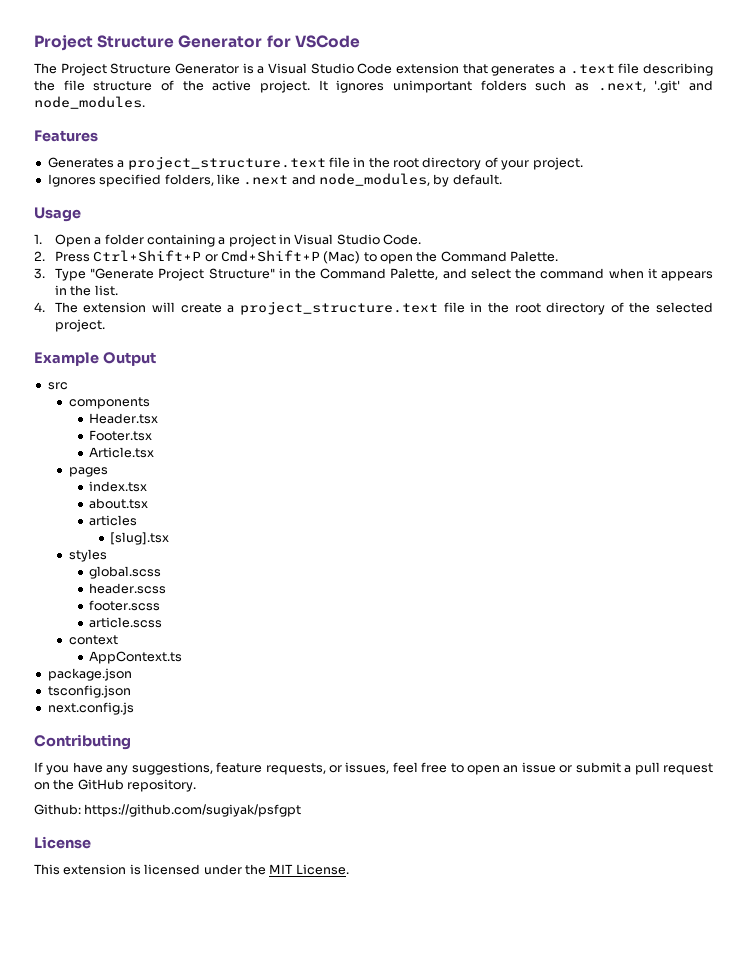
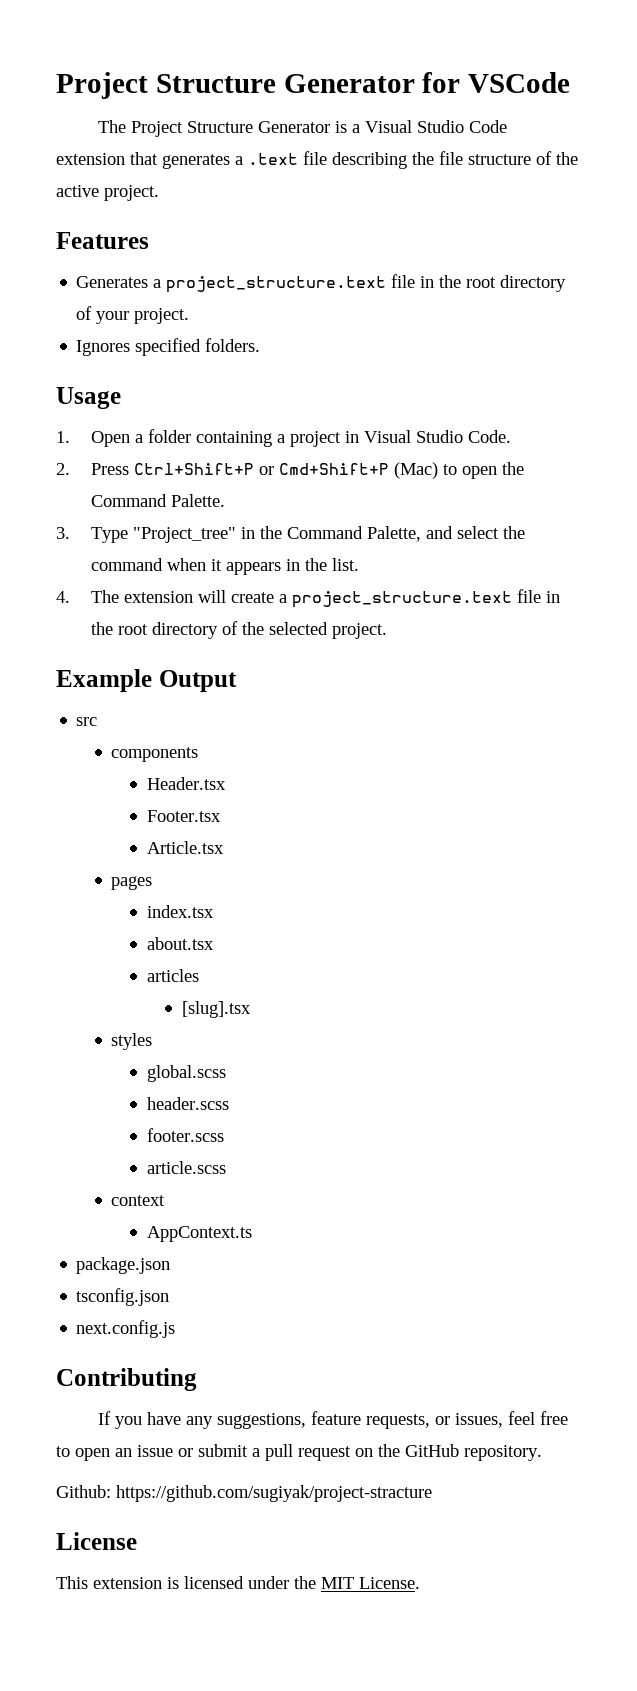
- It ignores unimportant folders such as .next, '.git' and node_modules.
- Ignores specified folders, like .next and node_modules, by default.
+ Ignores specified folders.
- 3. Type "Generate Project Structure" in the Command Palette, and select the command when it appears in the list.
+ 3. Type "Project_tree" in the Command Palette, and select the command when it appears in the list.
- Github: https://github.com/sugiyak/psfgpt
+ Github: https://github.com/sugiyak/project-stracture

